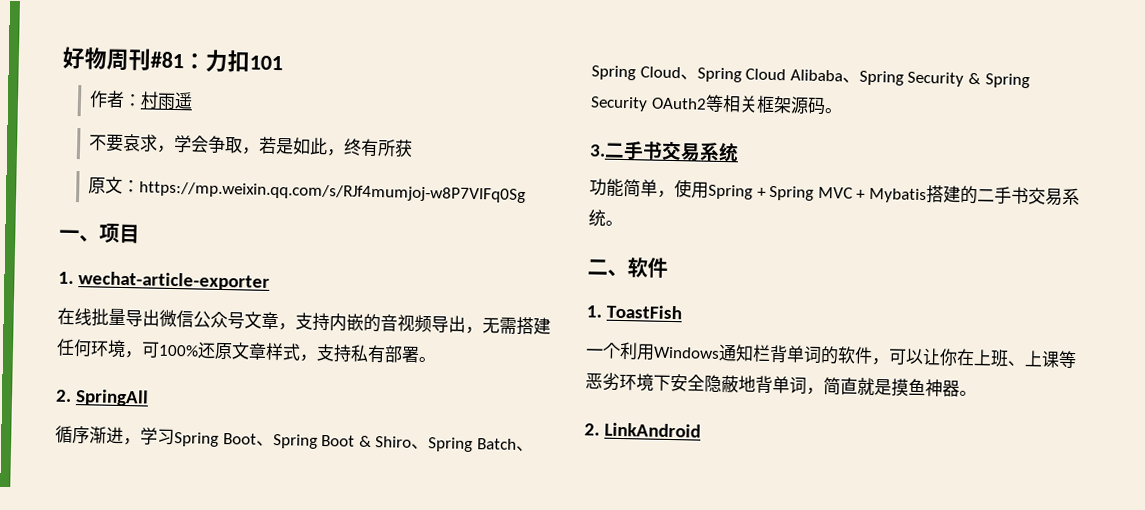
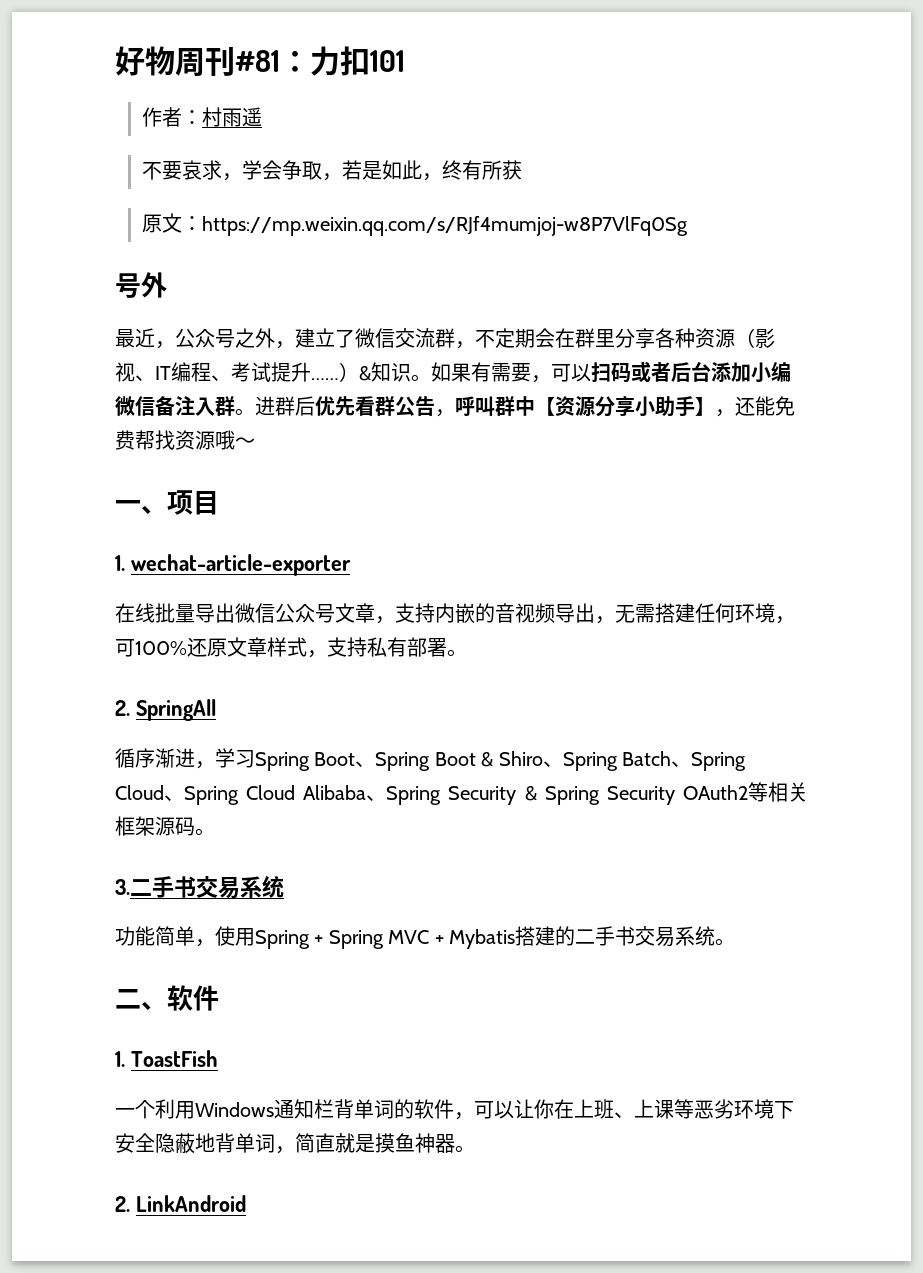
+ 号外
+ 最近，公众号之外，建立了微信交流群，不定期会在群里分享各种资源（影视、IT编程、考试提升……）&知识。如果有需要，可以扫码或者后台添加小编微信备注入群。进群后优先看群公告，呼叫群中【资源分享小助手】，还能免费帮找资源哦～

